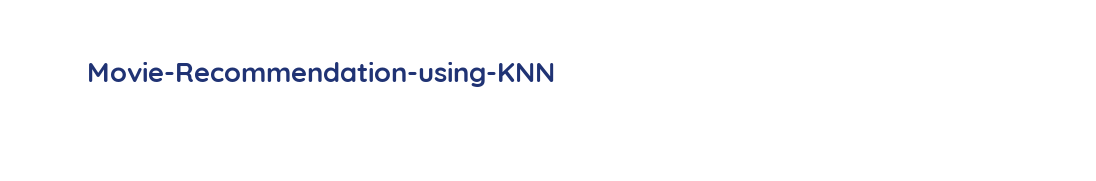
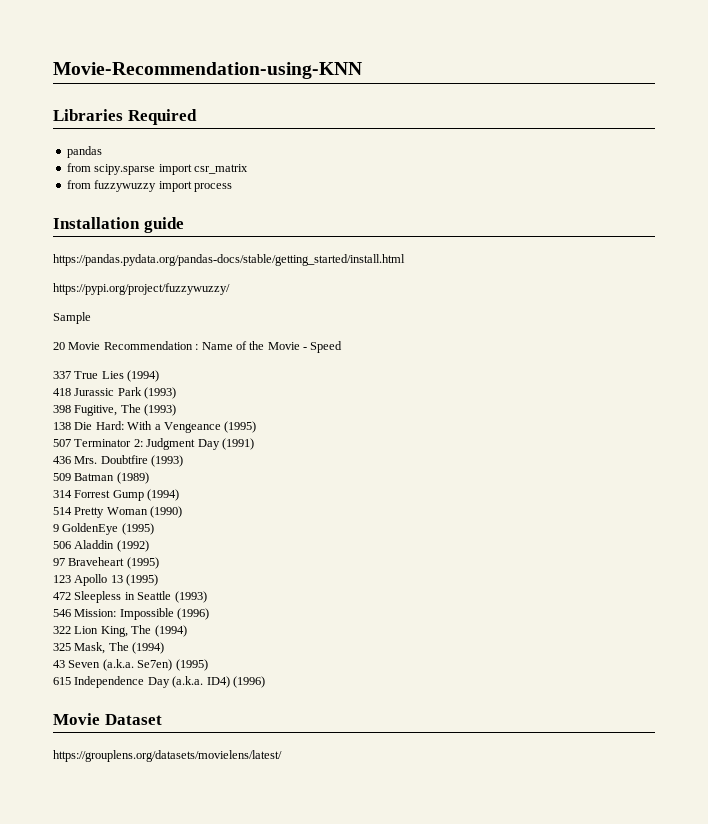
+ Libraries Required
+ pandas
+ from scipy.sparse import csr_matrix
+ from fuzzywuzzy import process
+ Installation guide
+ https://pandas.pydata.org/pandas-docs/stable/getting_started/install.html
+ https://pypi.org/project/fuzzywuzzy/
+ Sample
+ 20 Movie Recommendation : Name of the Movie - Speed
+ 337 True Lies (1994)
+ 418 Jurassic Park (1993)
+ 398 Fugitive, The (1993)
+ 138 Die Hard: With a Vengeance (1995)
+ 507 Terminator 2: Judgment Day (1991)
+ 436 Mrs. Doubtfire (1993)
+ 509 Batman (1989)
+ 314 Forrest Gump (1994)
+ 514 Pretty Woman (1990)
+ 9 GoldenEye (1995)
+ 506 Aladdin (1992)
+ 97 Braveheart (1995)
+ 123 Apollo 13 (1995)
+ 472 Sleepless in Seattle (1993)
+ 546 Mission: Impossible (1996)
+ 322 Lion King, The (1994)
+ 325 Mask, The (1994)
+ 43 Seven (a.k.a. Se7en) (1995)
+ 615 Independence Day (a.k.a. ID4) (1996)
+ Movie Dataset
+ https://grouplens.org/datasets/movielens/latest/

